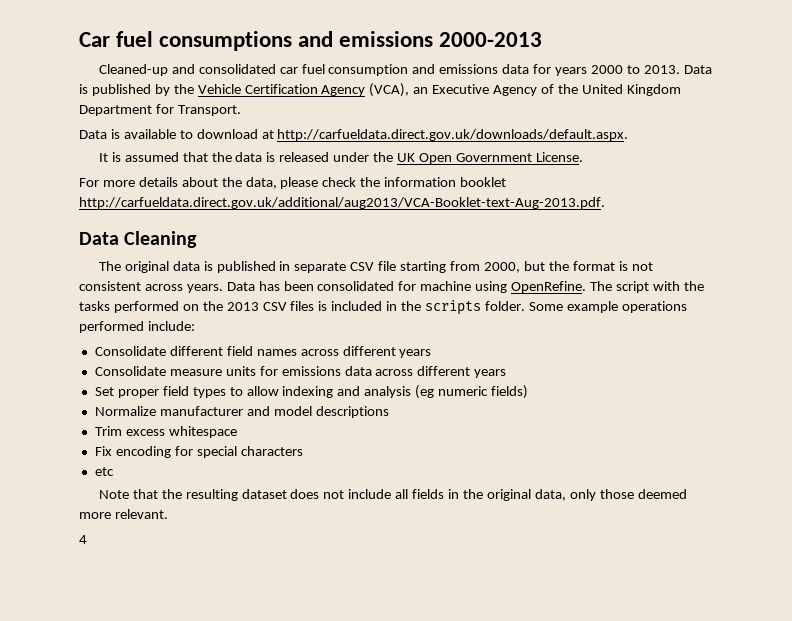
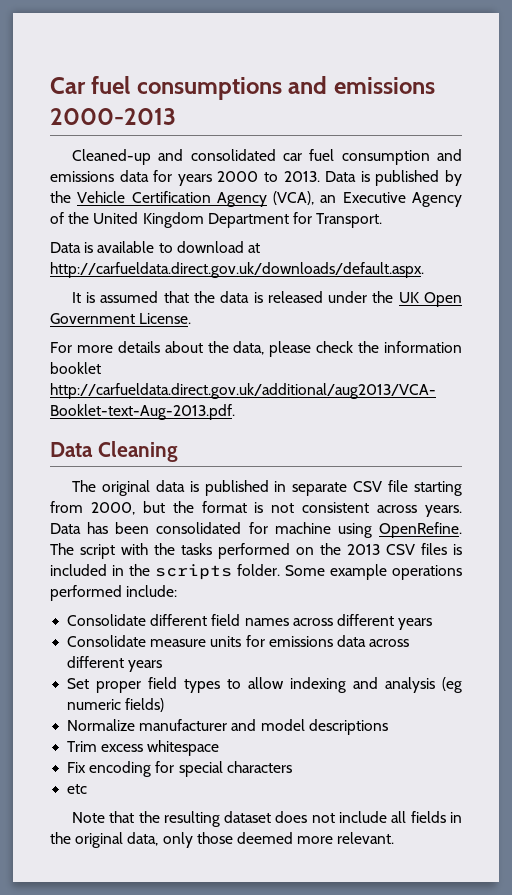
- 4

